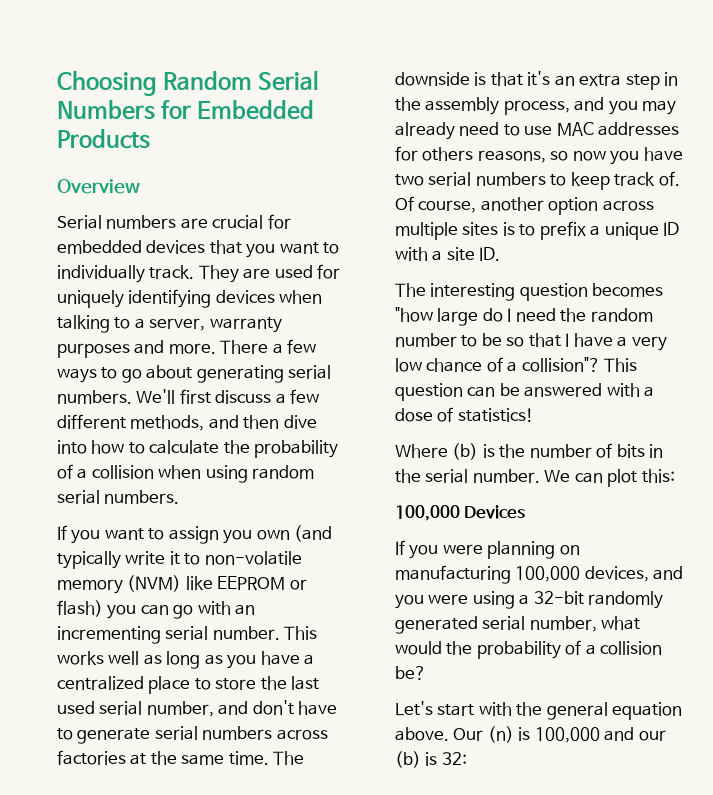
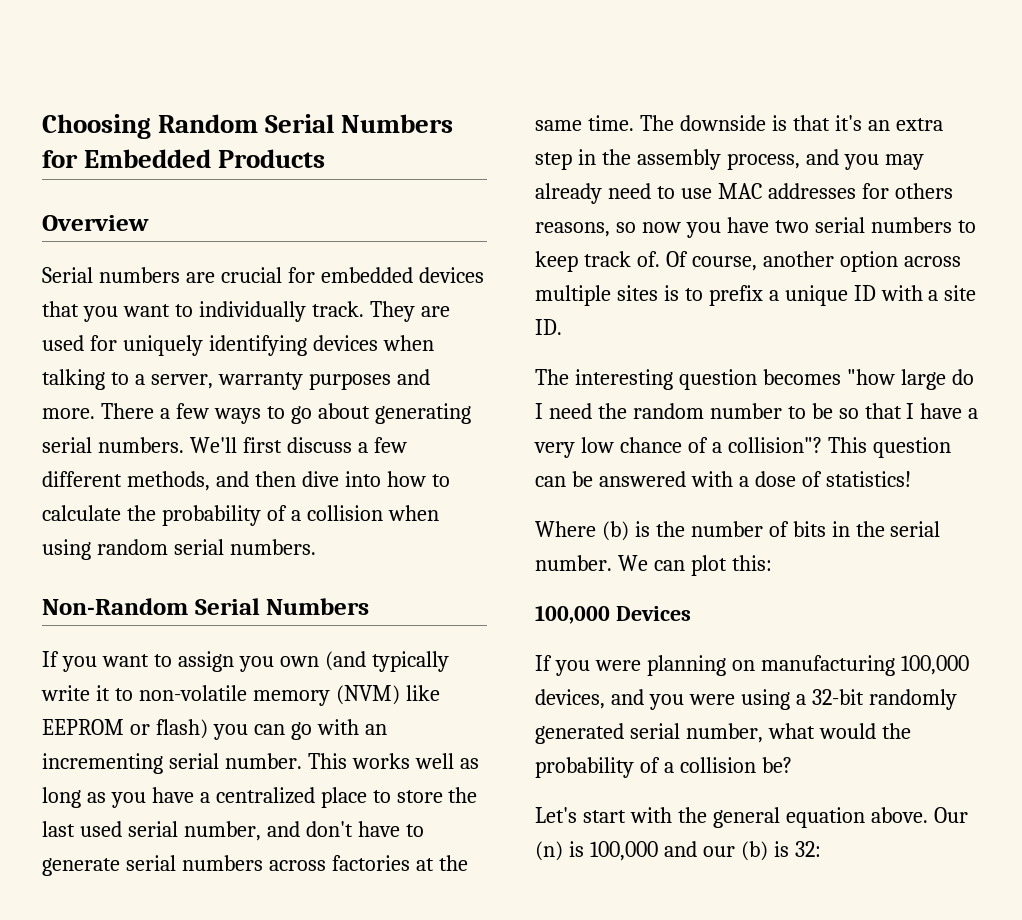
+ Non-Random Serial Numbers

